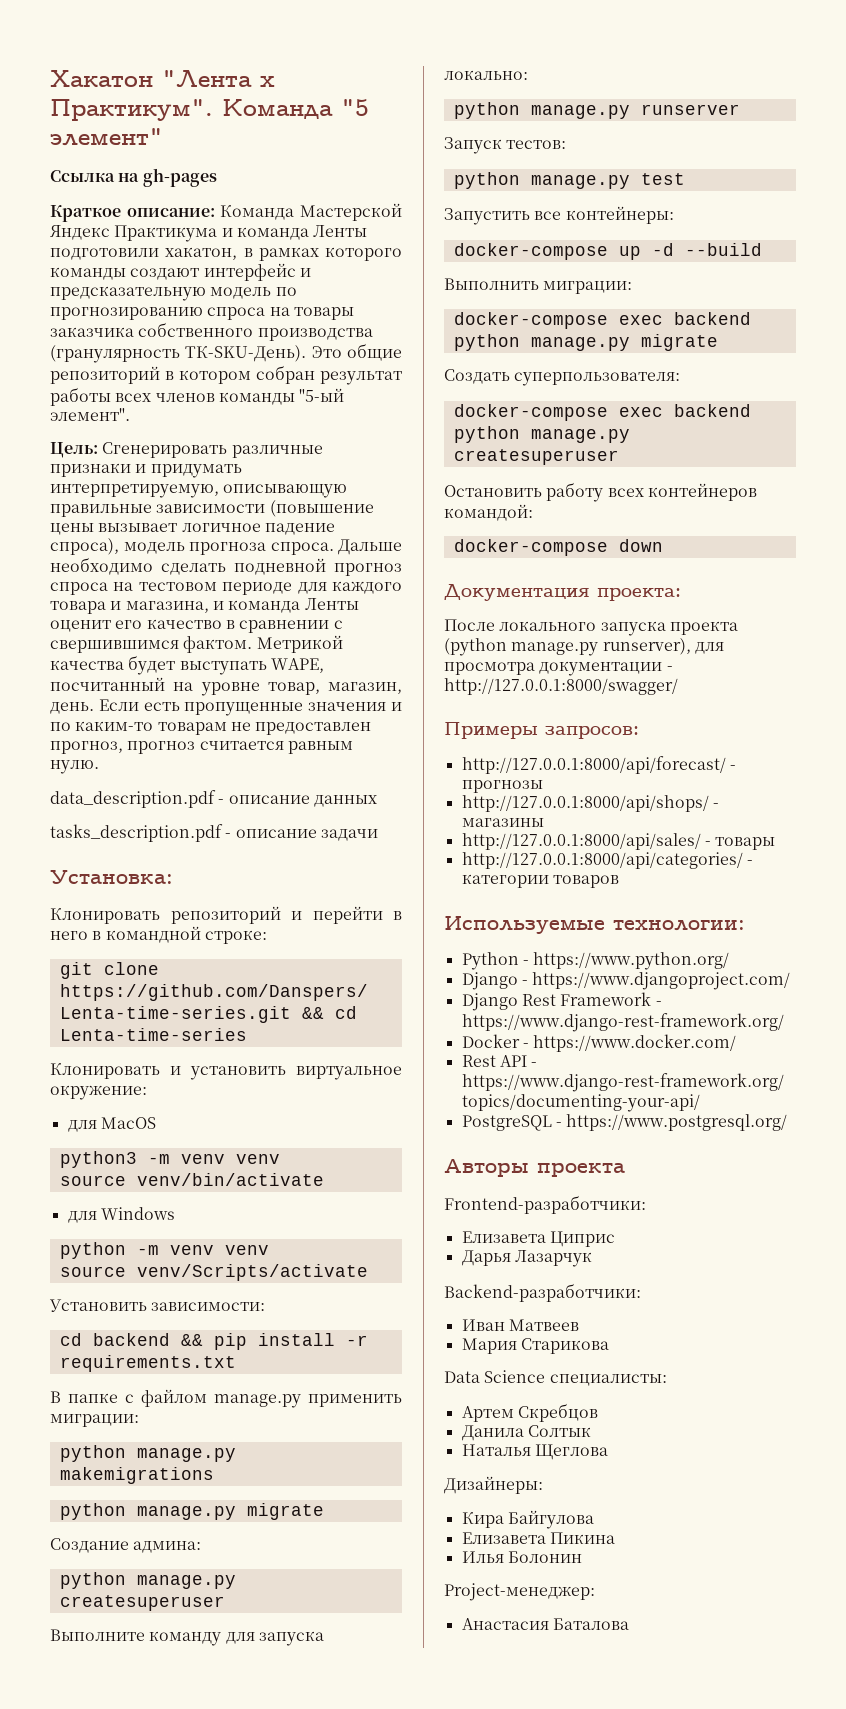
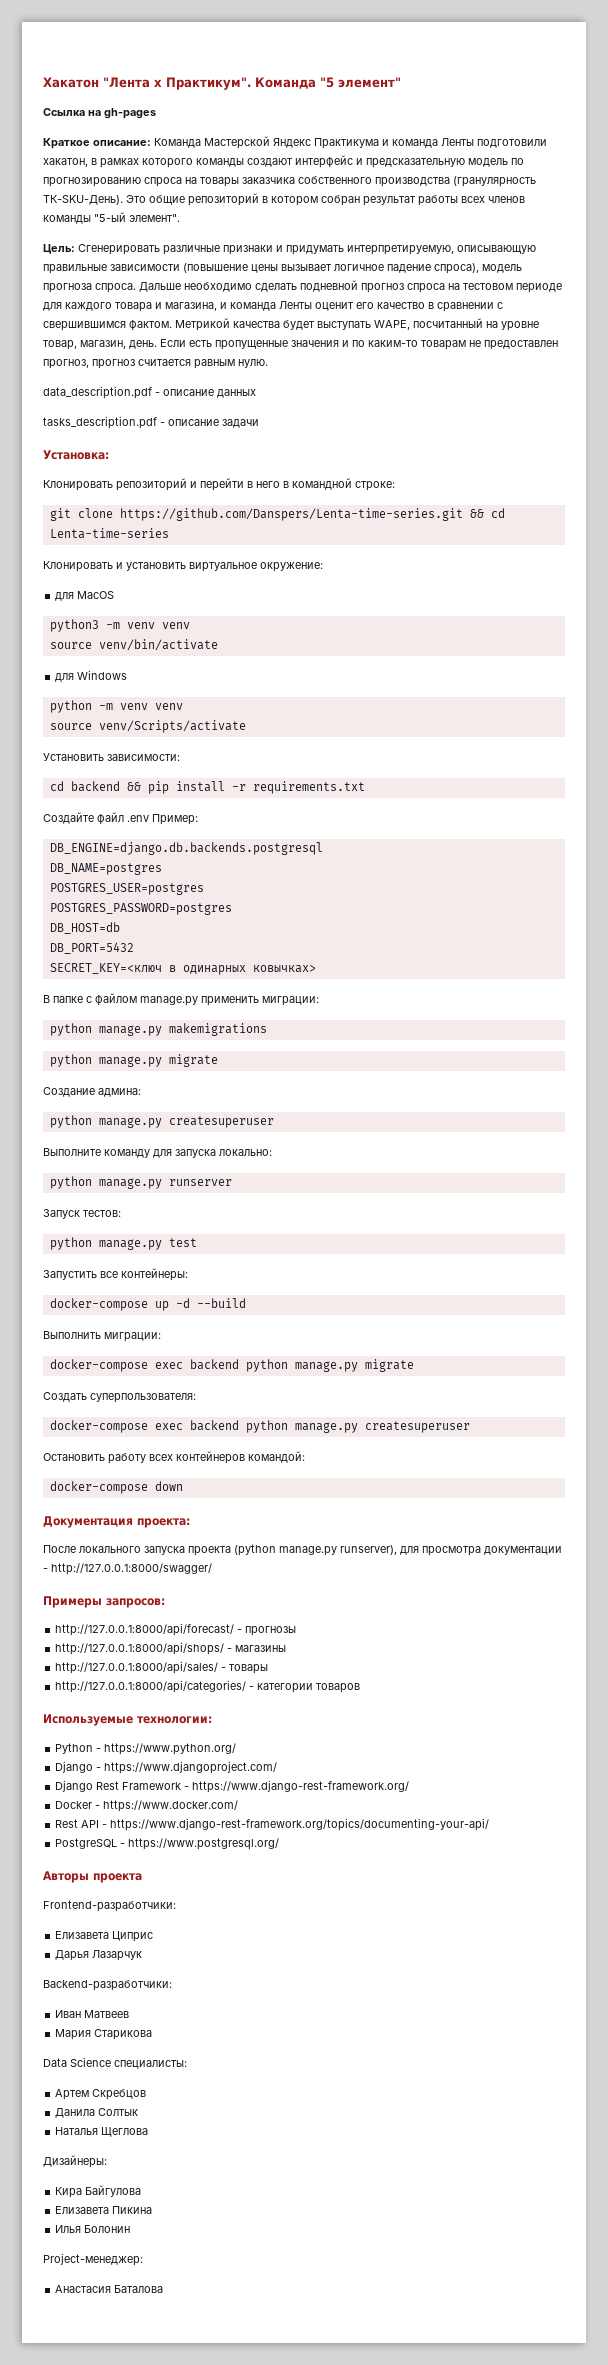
+ Создайте файл .env Пример:
+ DB_ENGINE=django.db.backends.postgresql
+ DB_NAME=postgres
+ POSTGRES_USER=postgres
+ POSTGRES_PASSWORD=postgres
+ DB_HOST=db
+ DB_PORT=5432
+ SECRET_KEY=<ключ в одинарных ковычках>

